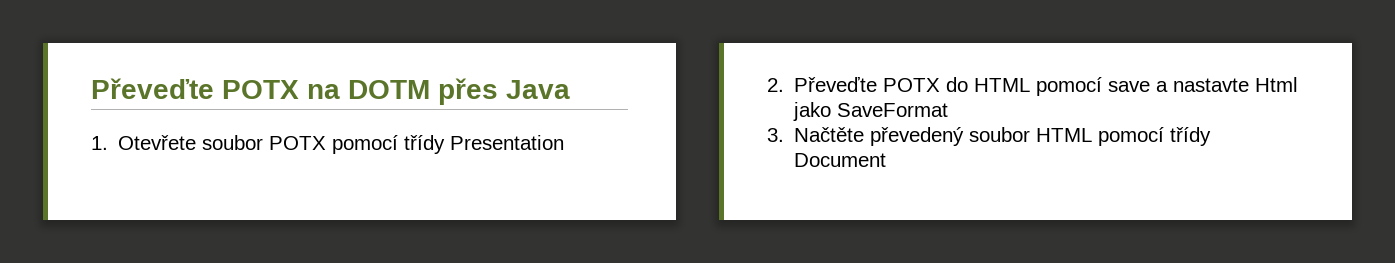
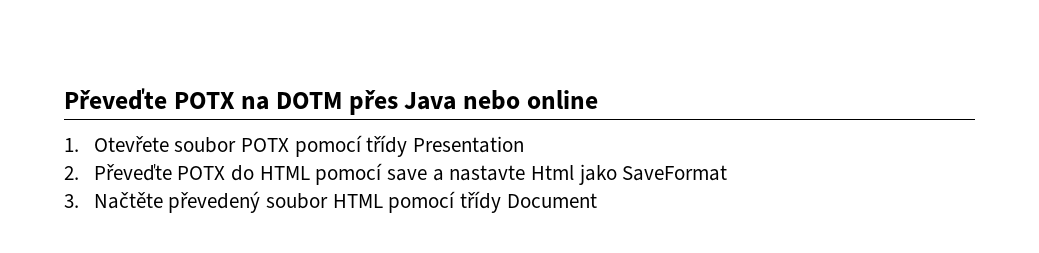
- Převeďte POTX na DOTM přes Java
+ Převeďte POTX na DOTM přes Java nebo online

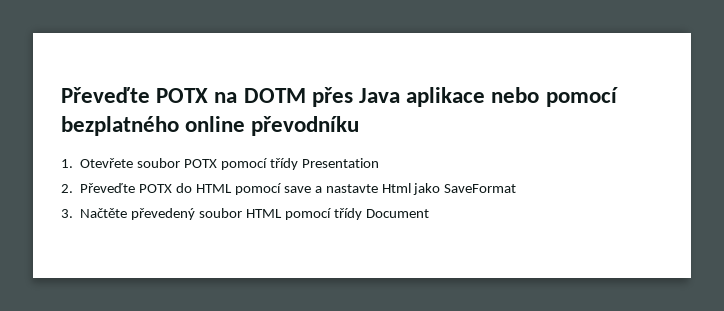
- Převeďte POTX na DOTM přes Java nebo online
+ Převeďte POTX na DOTM přes Java aplikace nebo pomocí bezplatného online převodníku

